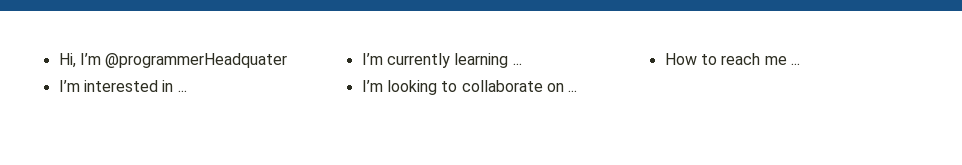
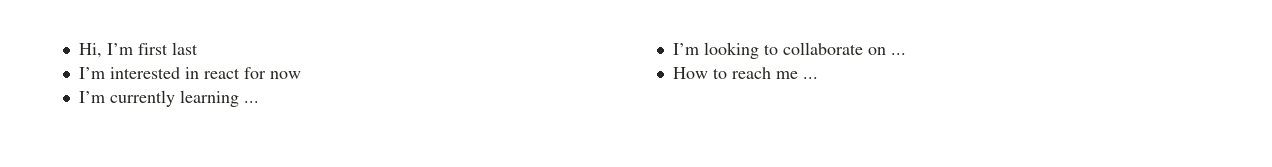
- Hi, I’m @programmerHeadquater
+ Hi, I’m first last
- I’m interested in ...
+ I’m interested in react for now

